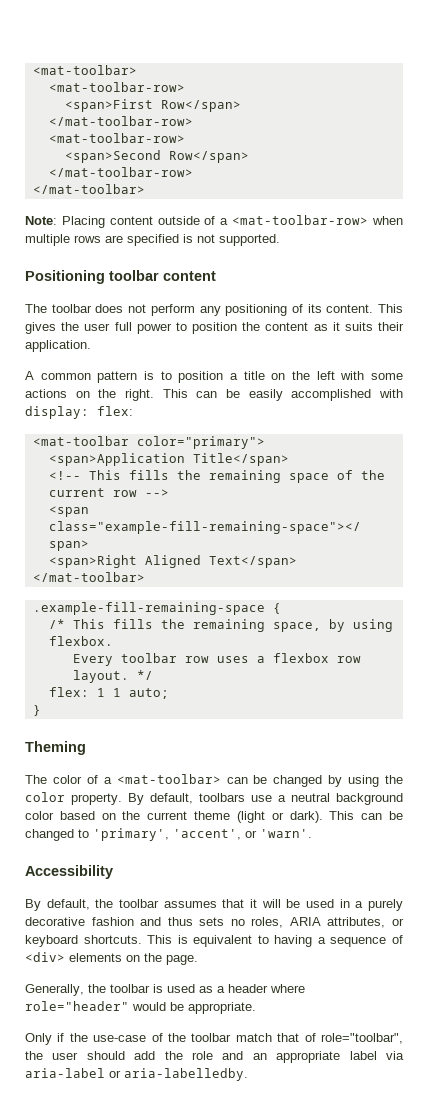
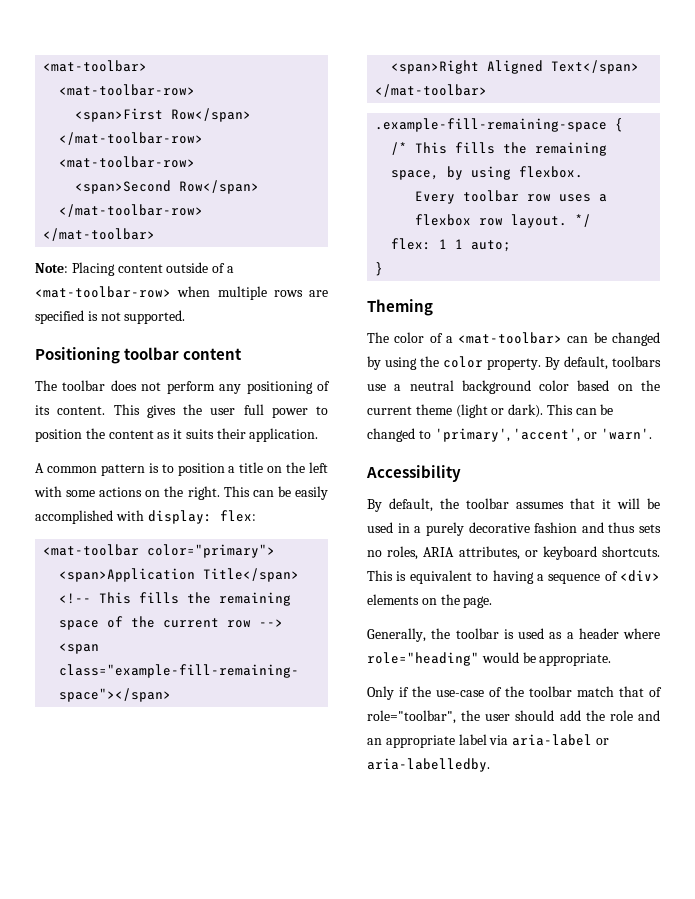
- Generally, the toolbar is used as a header where role="header" would be appropriate.
+ Generally, the toolbar is used as a header where role="heading" would be appropriate.

